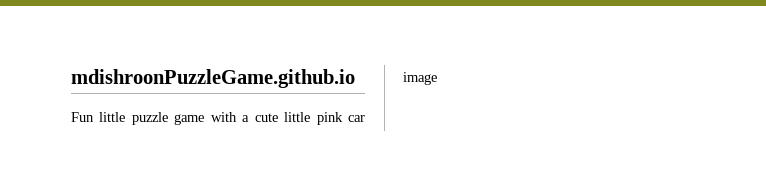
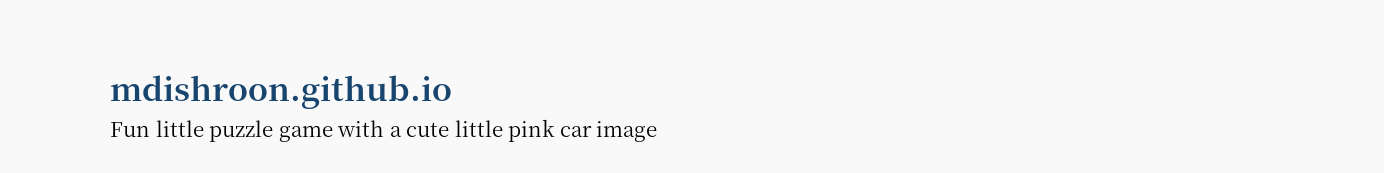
- mdishroonPuzzleGame.github.io
+ mdishroon.github.io

